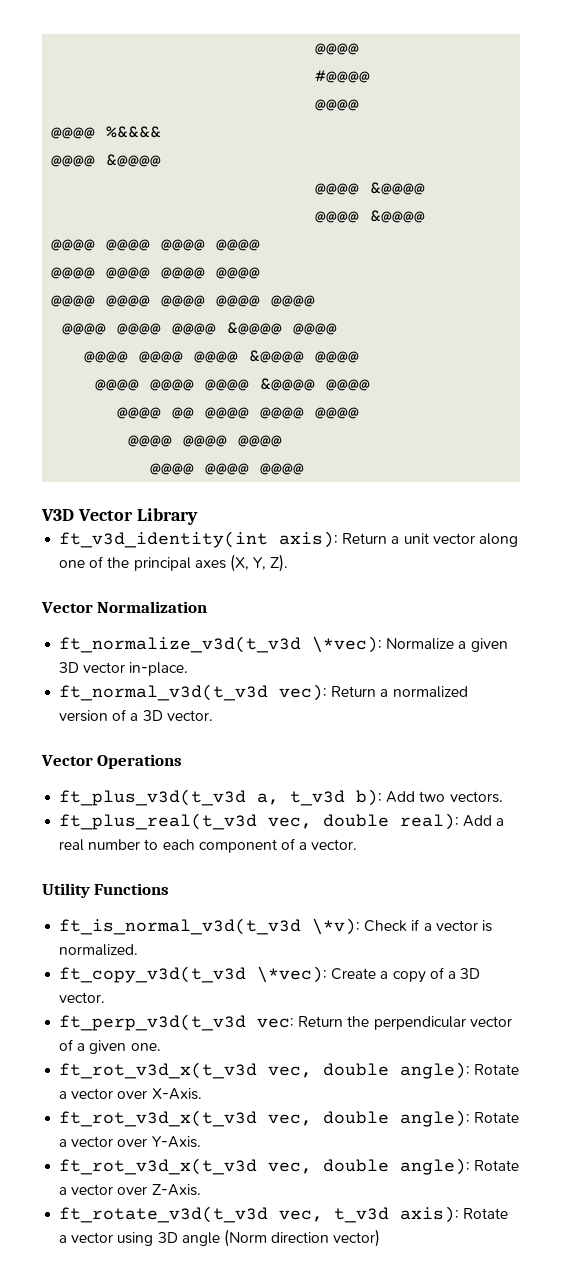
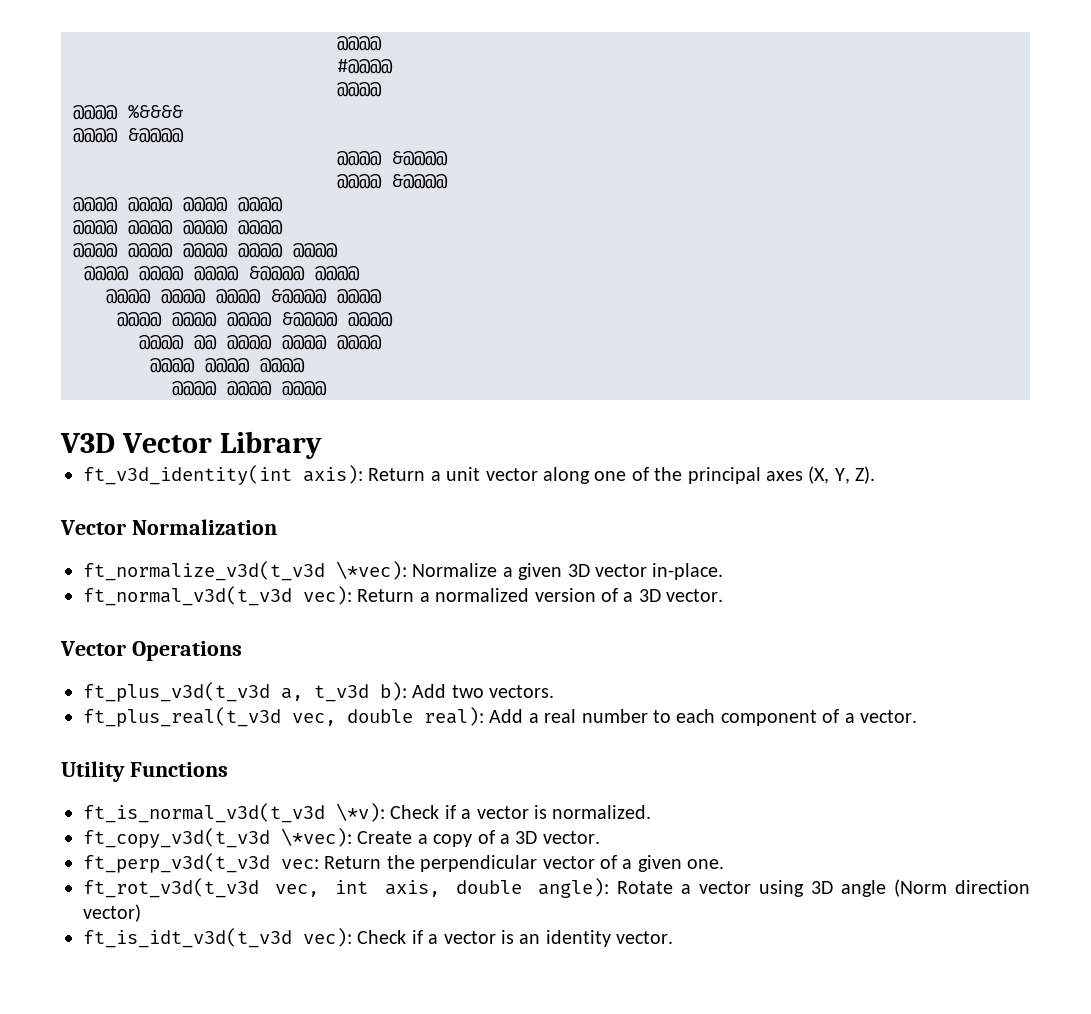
- ft_rot_v3d_x(t_v3d vec, double angle): Rotate a vector over X-Axis.
- ft_rot_v3d_x(t_v3d vec, double angle): Rotate a vector over Y-Axis.
- ft_rot_v3d_x(t_v3d vec, double angle): Rotate a vector over Z-Axis.
- ft_rotate_v3d(t_v3d vec, t_v3d axis): Rotate a vector using 3D angle (Norm direction vector)
+ ft_rot_v3d(t_v3d vec, int axis, double angle): Rotate a vector using 3D angle (Norm direction vector)
+ ft_is_idt_v3d(t_v3d vec): Check if a vector is an identity vector.

